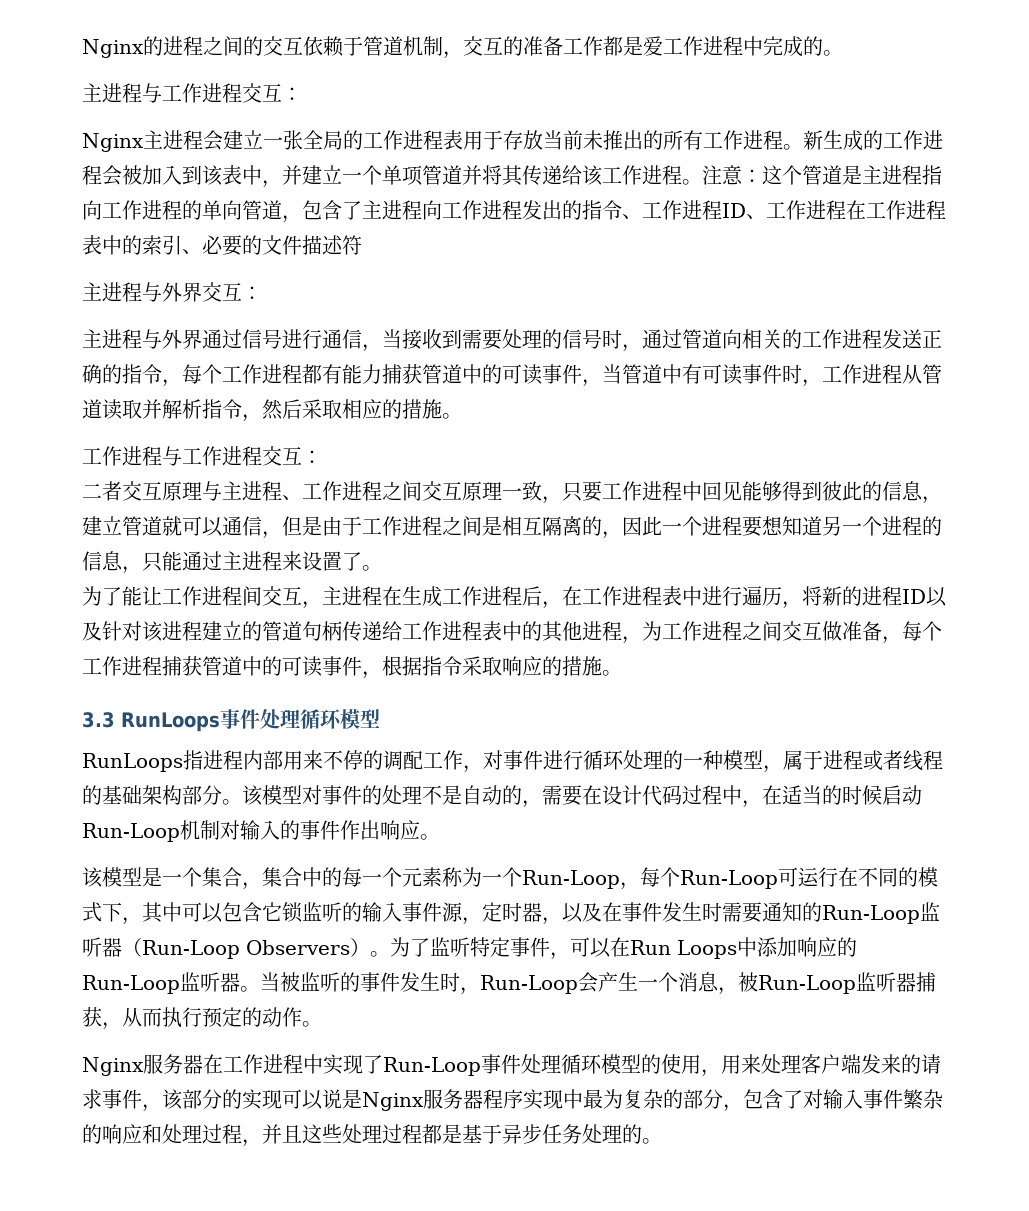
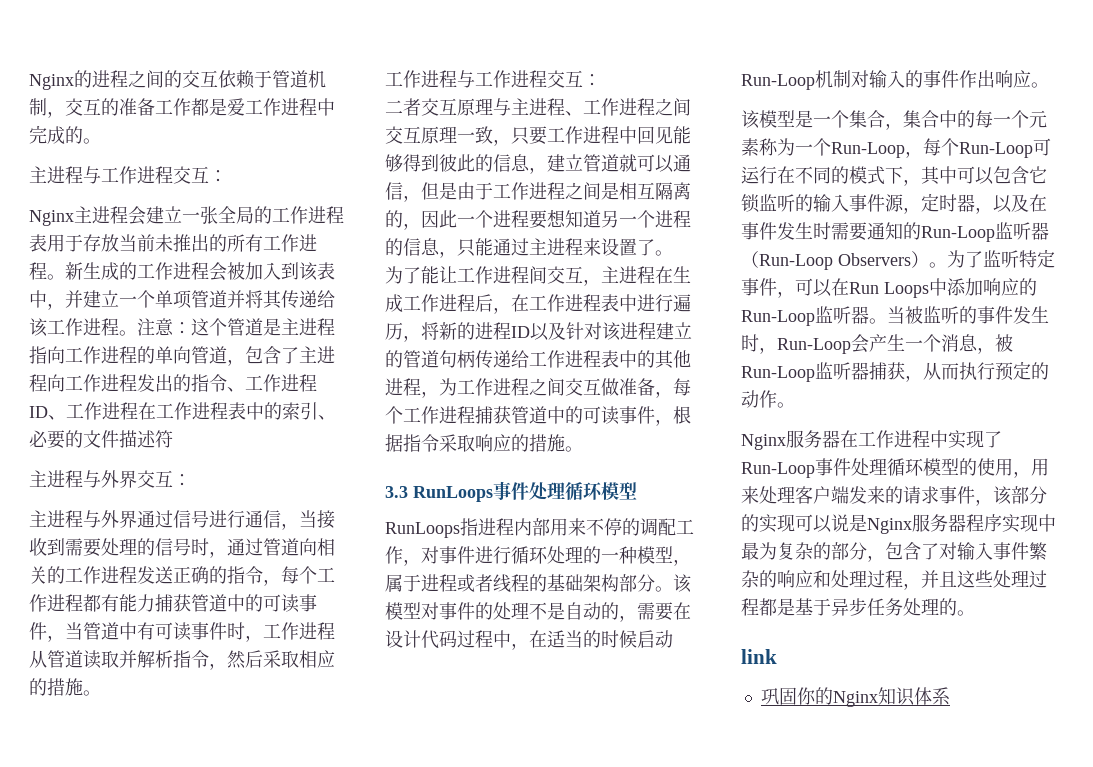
+ link
+ 巩固你的Nginx知识体系

